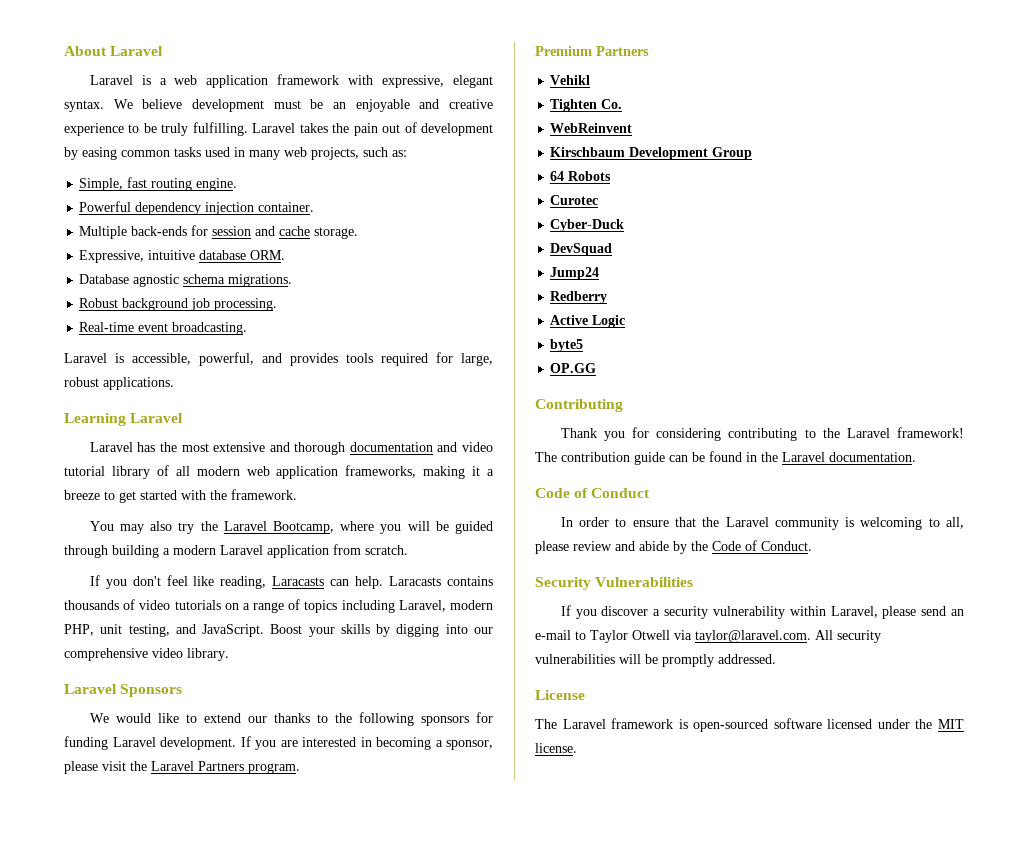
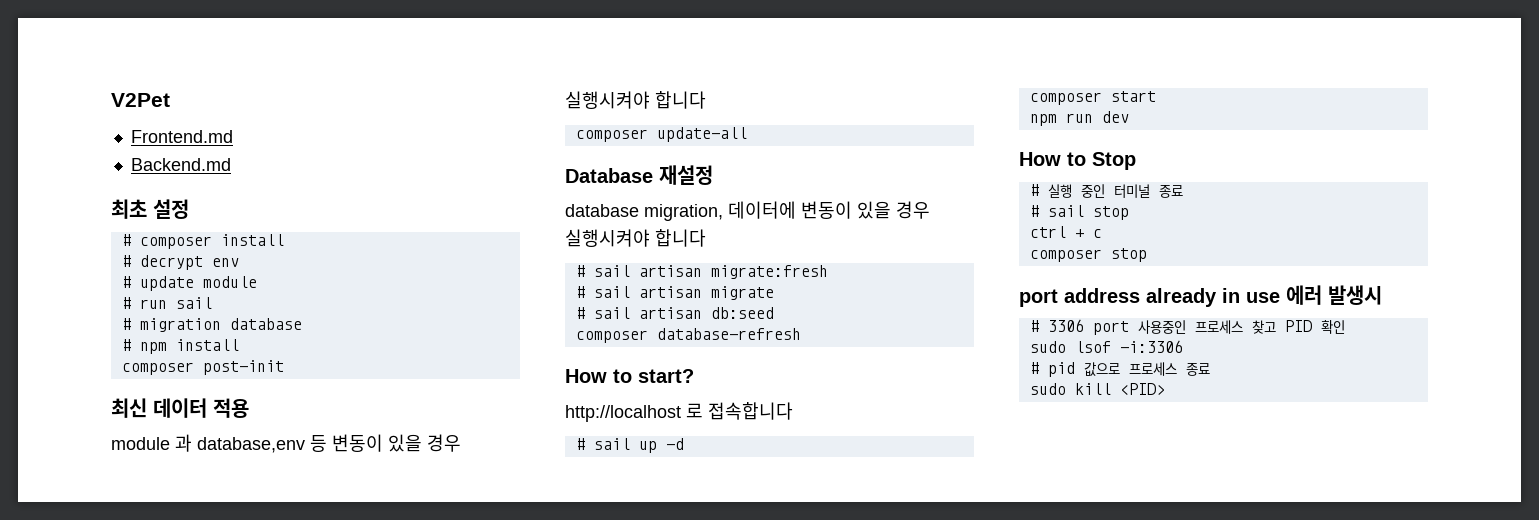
- About Laravel
- Laravel is a web application framework with expressive, elegant syntax. We believe development must be an enjoyable and creative experience to be truly fulfilling. Laravel takes the pain out of development by easing common tasks used in many web projects, such as:
- Simple, fast routing engine.
- Powerful dependency injection container.
- Multiple back-ends for session and cache storage.
- Expressive, intuitive database ORM.
- Database agnostic schema migrations.
- Robust background job processing.
- Real-time event broadcasting.
- Laravel is accessible, powerful, and provides tools required for large, robust applications.
- Learning Laravel
- Laravel has the most extensive and thorough documentation and video tutorial library of all modern web application frameworks, making it a breeze to get started with the framework.
- You may also try the Laravel Bootcamp, where you will be guided through building a modern Laravel application from scratch.
- If you don't feel like reading, Laracasts can help. Laracasts contains thousands of video tutorials on a range of topics including Laravel, modern PHP, unit testing, and JavaScript. Boost your skills by digging into our comprehensive video library.
- Laravel Sponsors
- We would like to extend our thanks to the following sponsors for funding Laravel development. If you are interested in becoming a sponsor, please visit the Laravel Partners program.
- Premium Partners
- Vehikl
- Tighten Co.
- WebReinvent
- Kirschbaum Development Group
- 64 Robots
- Curotec
- Cyber-Duck
- DevSquad
- Jump24
- Redberry
- Active Logic
- byte5
- OP.GG
- Contributing
- Thank you for considering contributing to the Laravel framework! The contribution guide can be found in the Laravel documentation.
- Code of Conduct
- In order to ensure that the Laravel community is welcoming to all, please review and abide by the Code of Conduct.
- Security Vulnerabilities
- If you discover a security vulnerability within Laravel, please send an e-mail to Taylor Otwell via taylor@laravel.com. All security vulnerabilities will be promptly addressed.
- License
- The Laravel framework is open-sourced software licensed under the MIT license.
+ V2Pet
+ Frontend.md
+ Backend.md
+ 최초 설정
+ # composer install
+ # decrypt env
+ # update module
+ # run sail
+ # migration database
+ # npm install
+ composer post-init
+ 최신 데이터 적용
+ module 과 database,env 등 변동이 있을 경우 실행시켜야 합니다
+ composer update-all
+ Database 재설정
+ database migration, 데이터에 변동이 있을 경우 실행시켜야 합니다
+ # sail artisan migrate:fresh
+ # sail artisan migrate
+ # sail artisan db:seed
+ composer database-refresh
+ How to start?
+ http://localhost 로 접속합니다
+ # sail up -d
+ composer start
+ npm run dev
+ How to Stop
+ # 실행 중인 터미널 종료
+ # sail stop
+ ctrl + c
+ composer stop
+ port address already in use 에러 발생시
+ # 3306 port 사용중인 프로세스 찾고 PID 확인
+ sudo lsof -i:3306
+ # pid 값으로 프로세스 종료
+ sudo kill <PID>

